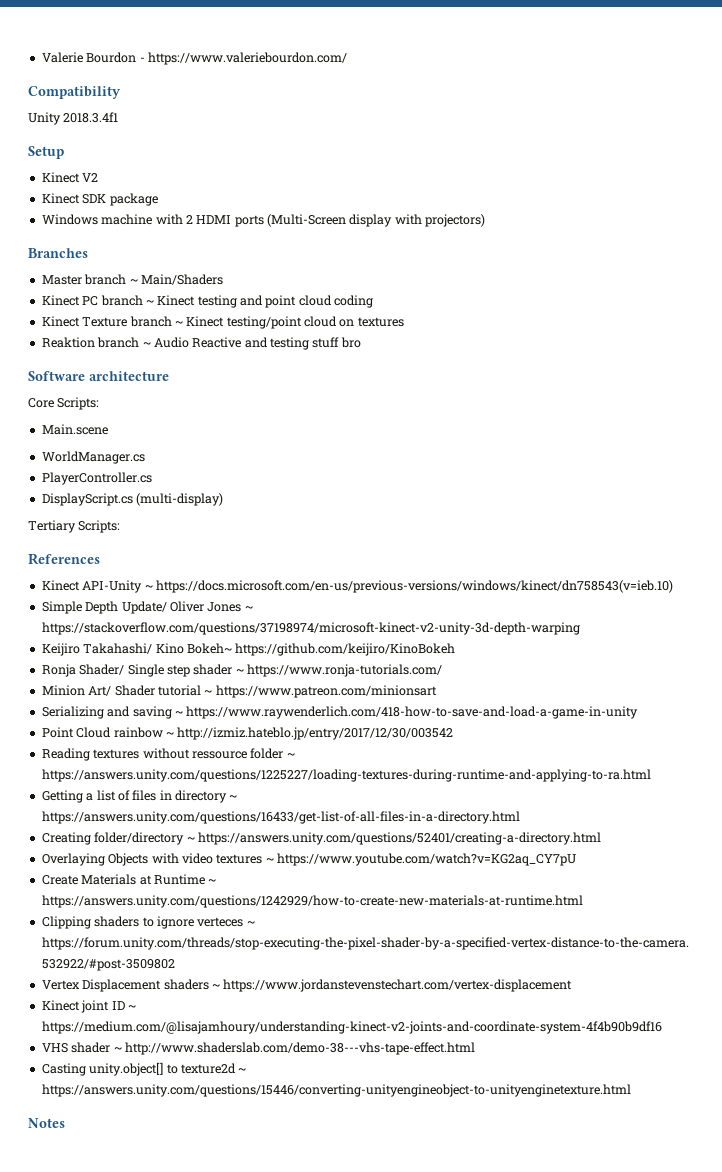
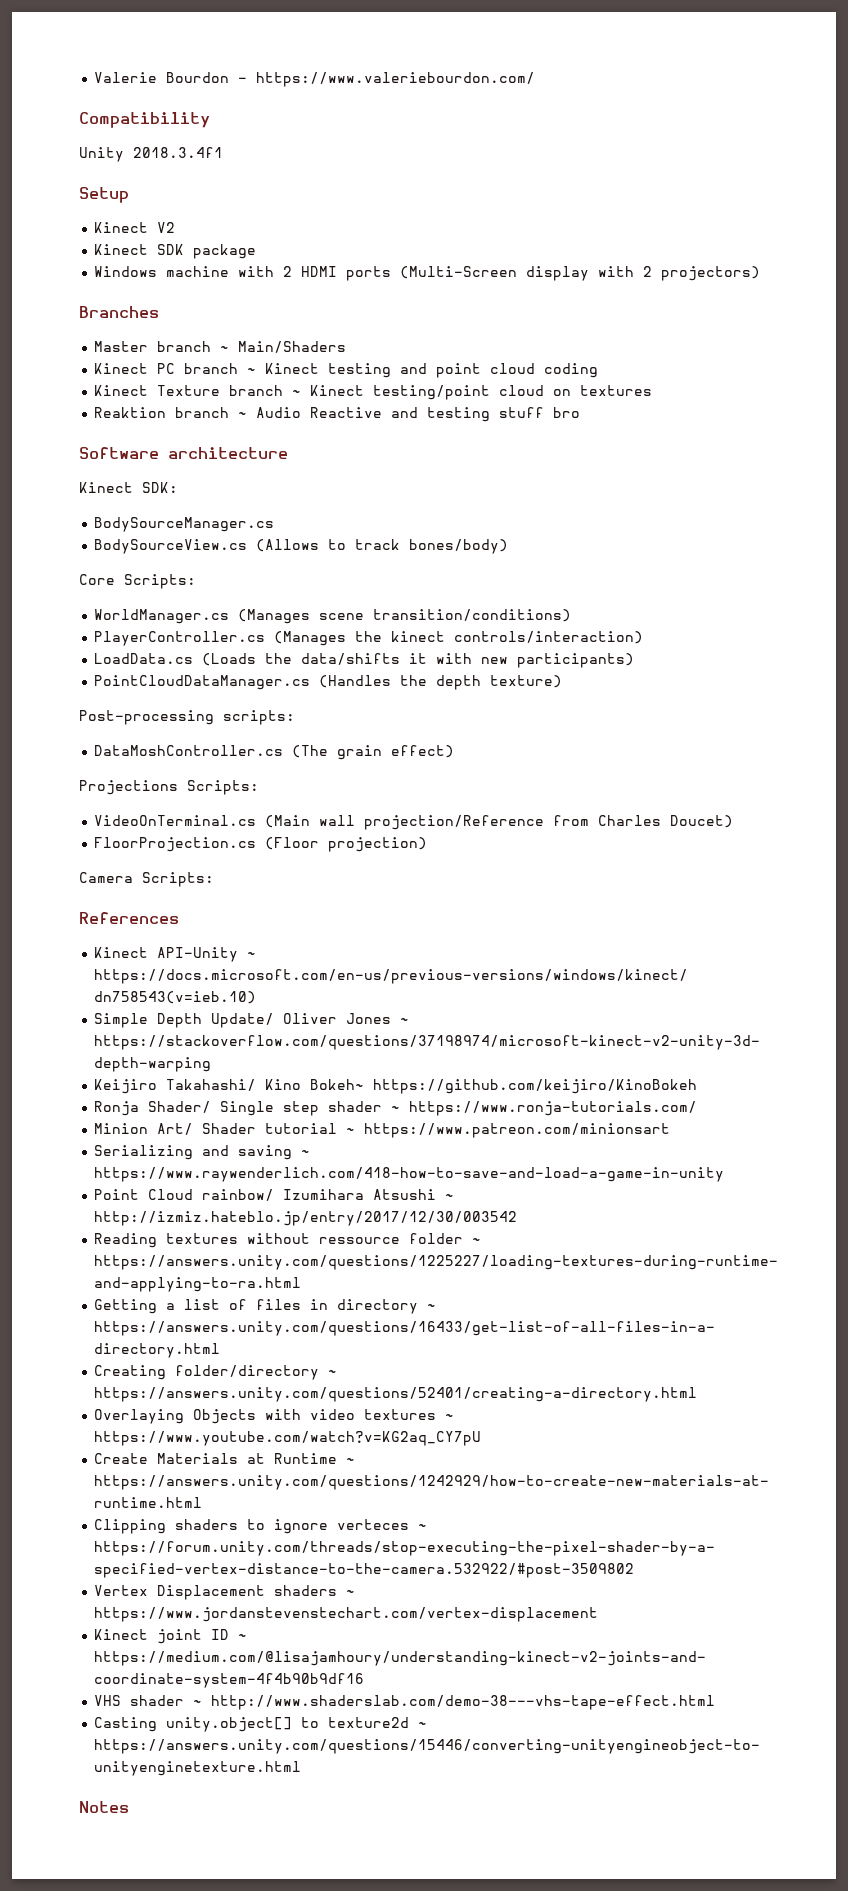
- Windows machine with 2 HDMI ports (Multi-Screen display with projectors)
+ Windows machine with 2 HDMI ports (Multi-Screen display with 2 projectors)
+ Kinect SDK:
+ BodySourceManager.cs
+ BodySourceView.cs (Allows to track bones/body)
- Main.scene
- WorldManager.cs
- PlayerController.cs
- DisplayScript.cs (multi-display)
- Tertiary Scripts:
+ WorldManager.cs (Manages scene transition/conditions)
+ PlayerController.cs (Manages the kinect controls/interaction)
+ LoadData.cs (Loads the data/shifts it with new participants)
+ PointCloudDataManager.cs (Handles the depth texture)
+ Post-processing scripts:
+ DataMoshController.cs (The grain effect)
+ Projections Scripts:
+ VideoOnTerminal.cs (Main wall projection/Reference from Charles Doucet)
+ FloorProjection.cs (Floor projection)
+ Camera Scripts:
- Point Cloud rainbow ~ http://izmiz.hateblo.jp/entry/2017/12/30/003542
+ Point Cloud rainbow/ Izumihara Atsushi ~ http://izmiz.hateblo.jp/entry/2017/12/30/003542

